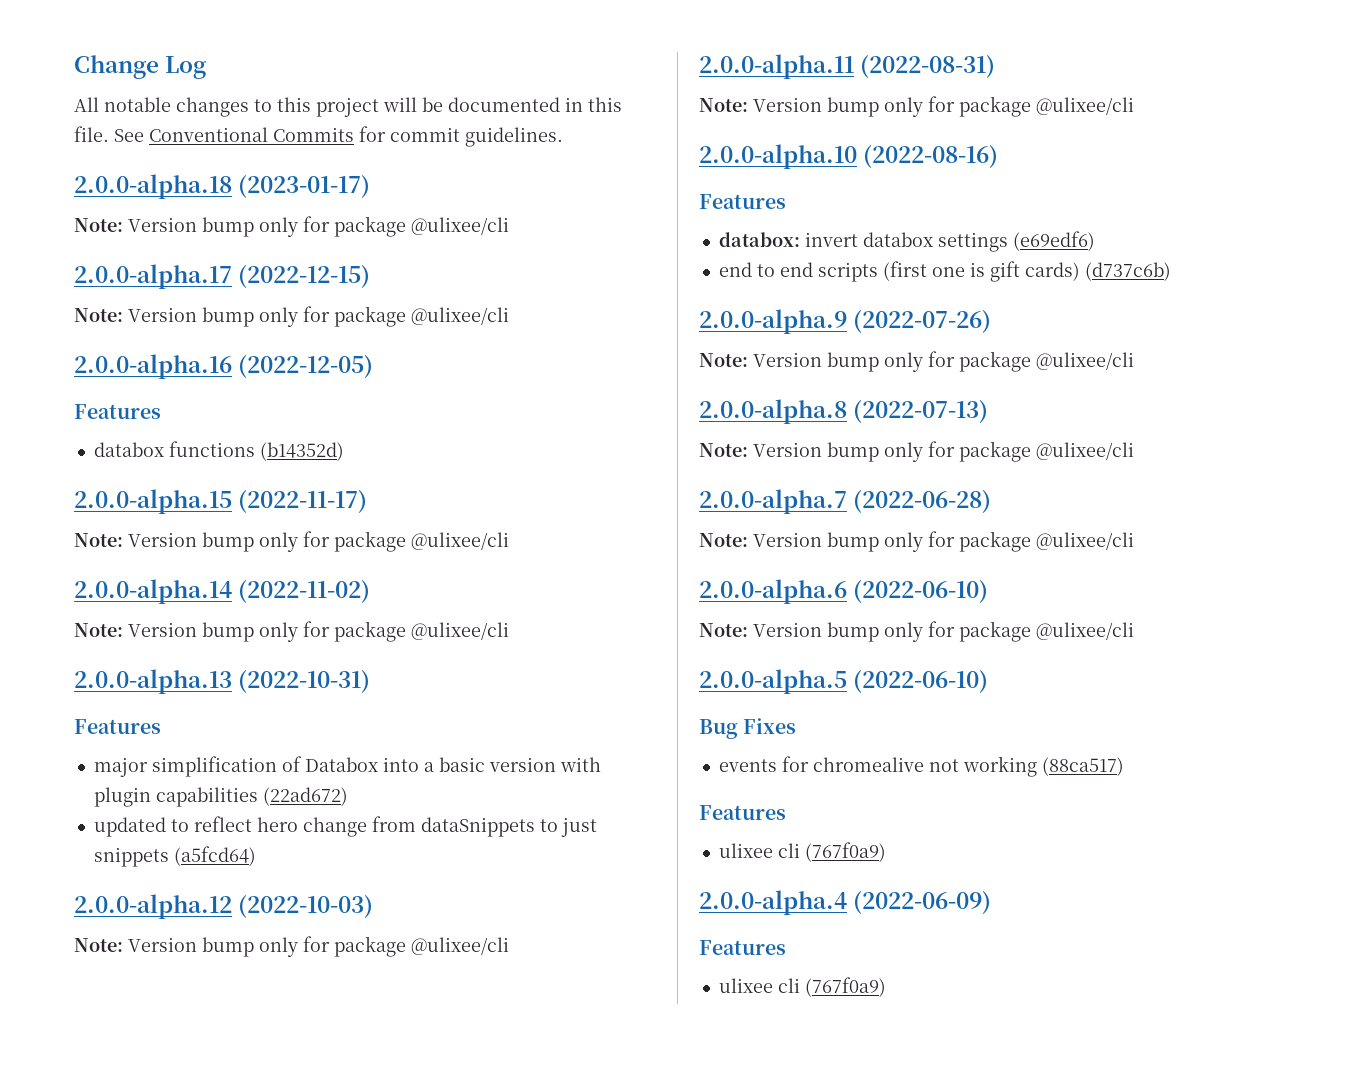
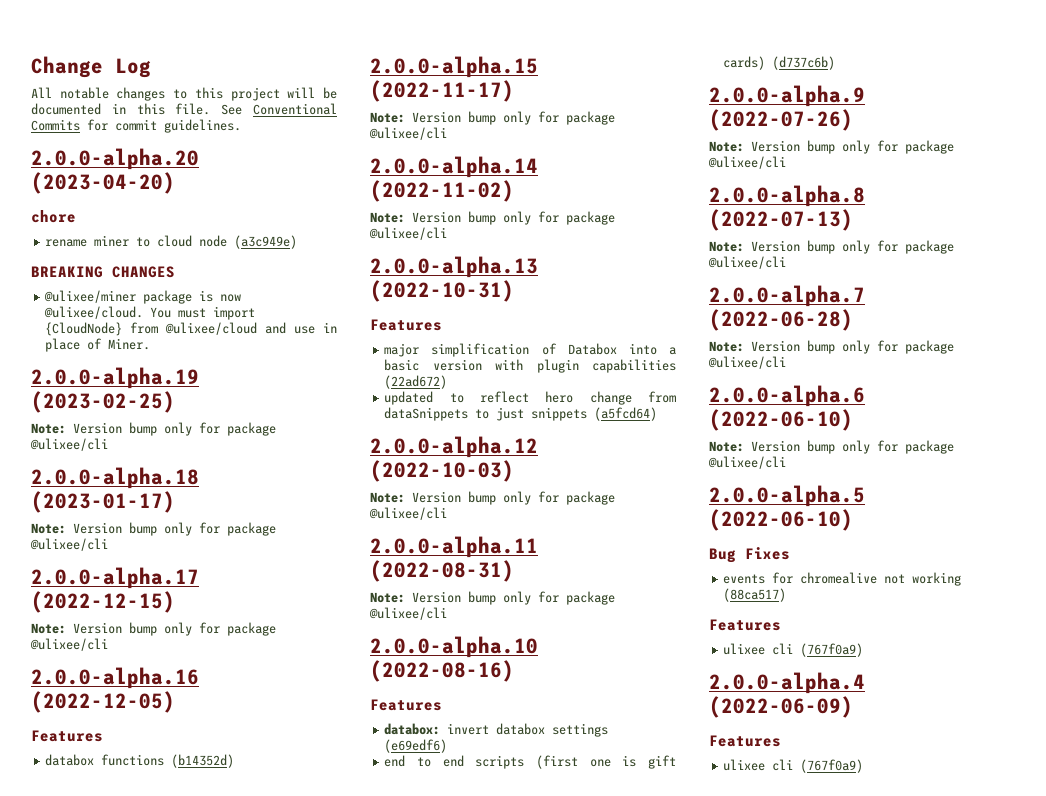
+ 2.0.0-alpha.20 (2023-04-20)
+ chore
+ rename miner to cloud node (a3c949e)
+ BREAKING CHANGES
+ @ulixee/miner package is now @ulixee/cloud. You must import {CloudNode} from @ulixee/cloud and use in place of Miner.
+ 2.0.0-alpha.19 (2023-02-25)
+ Note: Version bump only for package @ulixee/cli

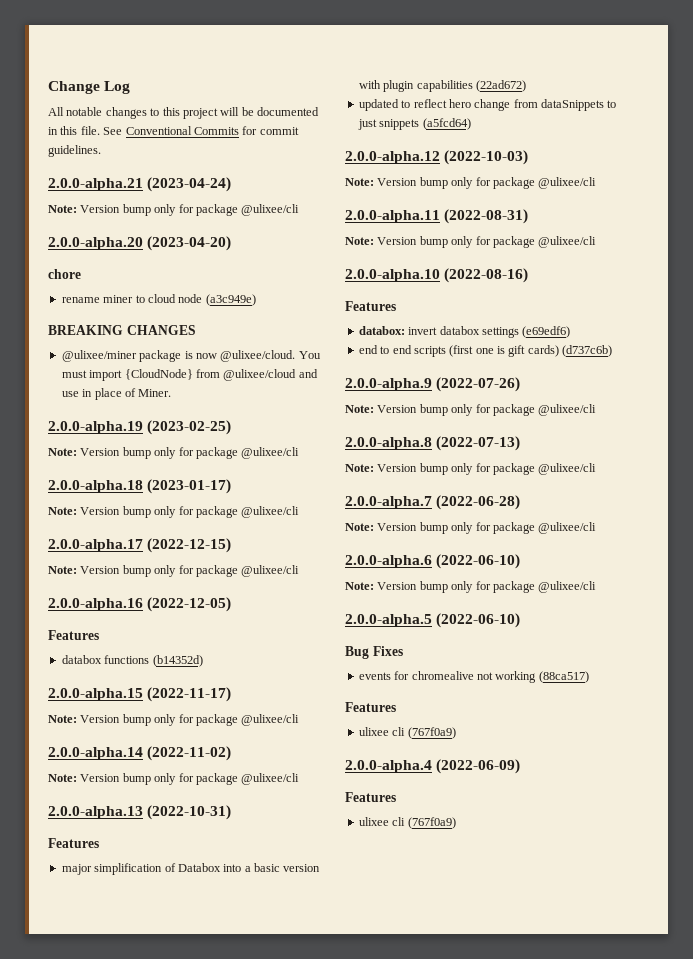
+ 2.0.0-alpha.21 (2023-04-24)
+ Note: Version bump only for package @ulixee/cli

